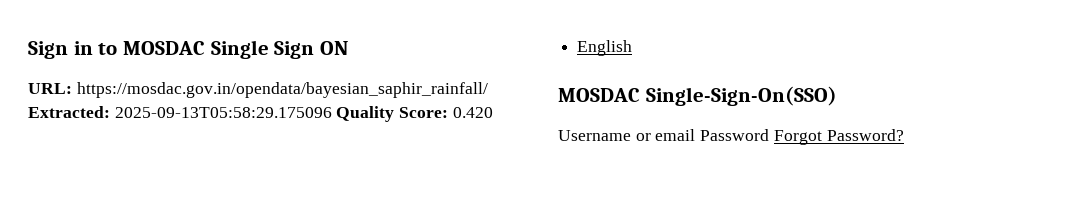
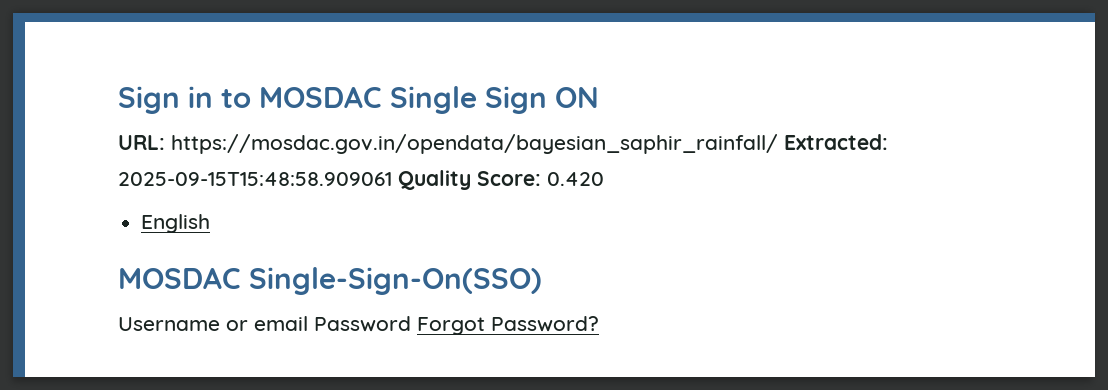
- URL: https://mosdac.gov.in/opendata/bayesian_saphir_rainfall/ Extracted: 2025-09-13T05:58:29.175096 Quality Score: 0.420
+ URL: https://mosdac.gov.in/opendata/bayesian_saphir_rainfall/ Extracted: 2025-09-15T15:48:58.909061 Quality Score: 0.420

